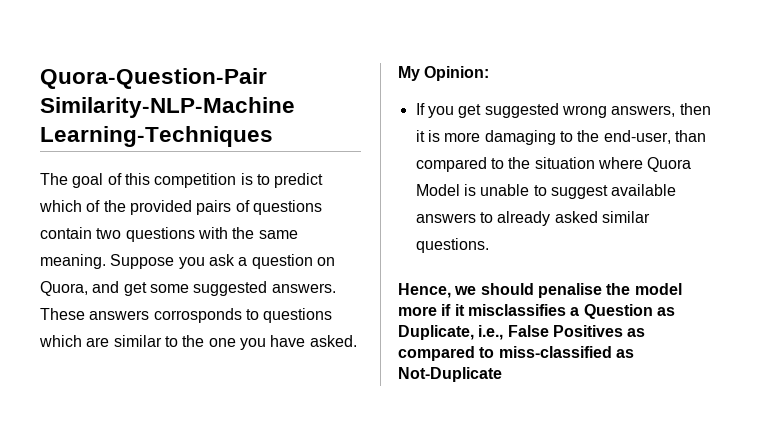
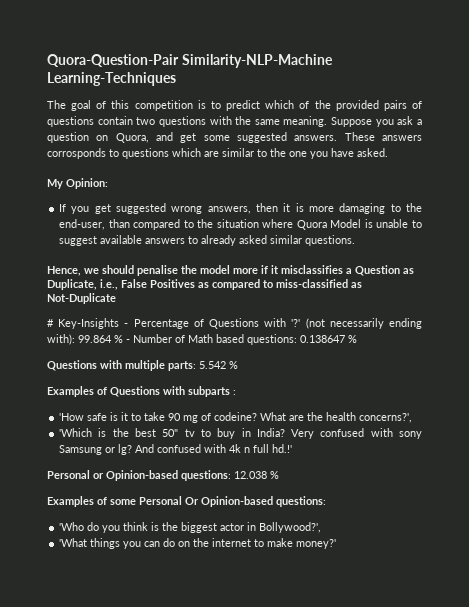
+ # Key-Insights - Percentage of Questions with '?' (not necessarily ending with): 99.864 % - Number of Math based questions: 0.138647 %
+ Questions with multiple parts: 5.542 %
+ Examples of Questions with subparts :
+ 'How safe is it to take 90 mg of codeine? What are the health concerns?',
+ 'Which is the best 50" tv to buy in India? Very confused with sony Samsung or lg? And confused with 4k n full hd.!'
+ Personal or Opinion-based questions: 12.038 %
+ Examples of some Personal Or Opinion-based questions:
+ 'Who do you think is the biggest actor in Bollywood?',
+ 'What things you can do on the internet to make money?'

